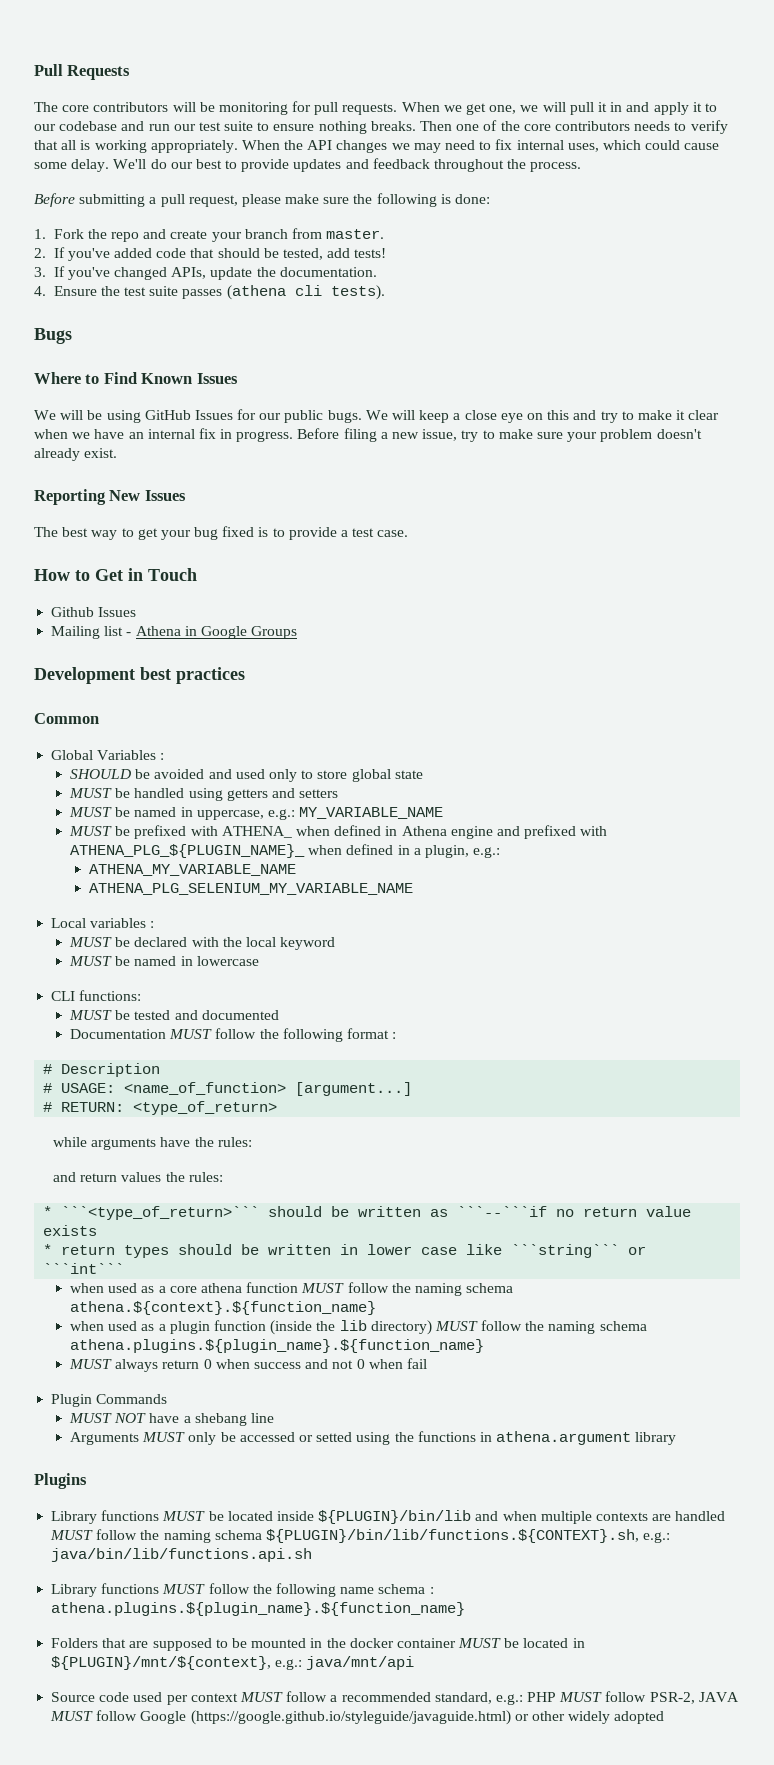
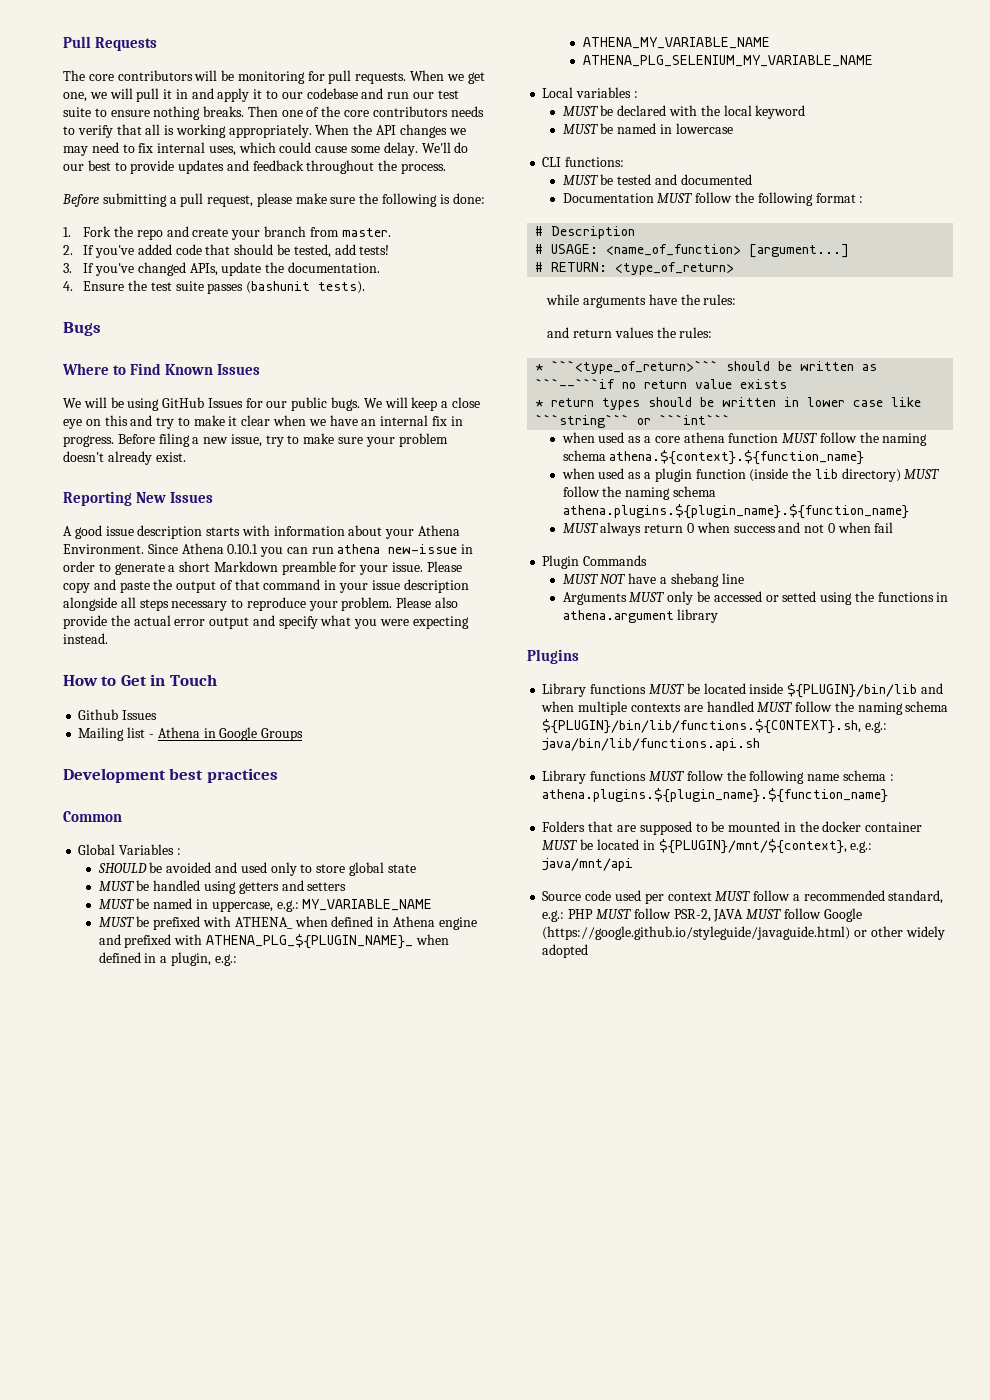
- 4. Ensure the test suite passes (athena cli tests).
+ 4. Ensure the test suite passes (bashunit tests).
- The best way to get your bug fixed is to provide a test case.
+ A good issue description starts with information about your Athena Environment. Since Athena 0.10.1 you can run athena new-issue in order to generate a short Markdown preamble for your issue. Please copy and paste the output of that command in your issue description alongside all steps necessary to reproduce your problem. Please also provide the actual error output and specify what you were expecting instead.

